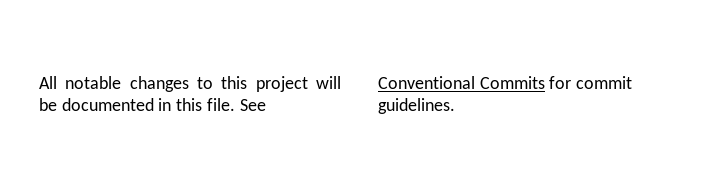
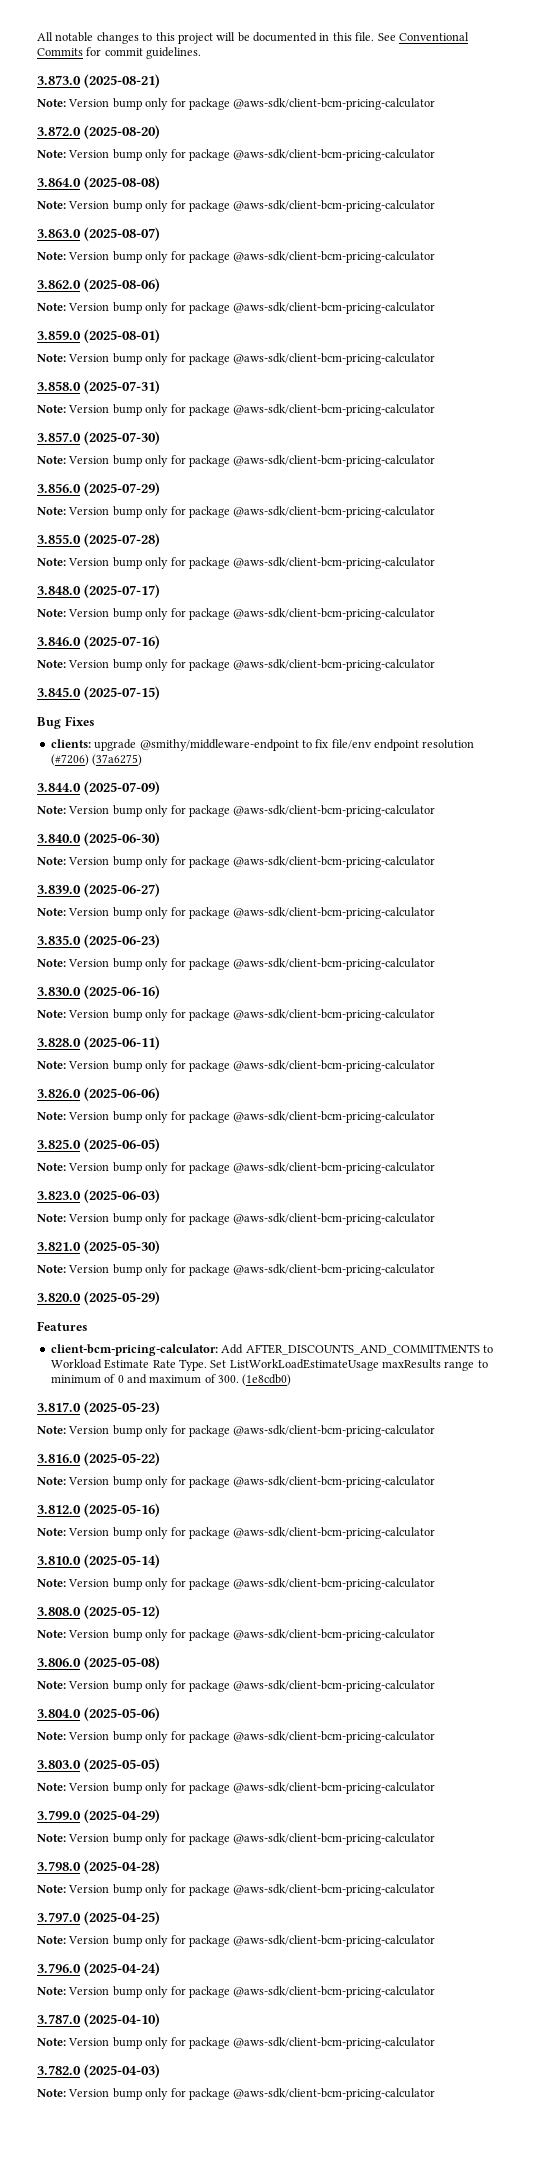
+ 3.873.0 (2025-08-21)
+ Note: Version bump only for package @aws-sdk/client-bcm-pricing-calculator
+ 3.872.0 (2025-08-20)
+ Note: Version bump only for package @aws-sdk/client-bcm-pricing-calculator
+ 3.864.0 (2025-08-08)
+ Note: Version bump only for package @aws-sdk/client-bcm-pricing-calculator
+ 3.863.0 (2025-08-07)
+ Note: Version bump only for package @aws-sdk/client-bcm-pricing-calculator
+ 3.862.0 (2025-08-06)
+ Note: Version bump only for package @aws-sdk/client-bcm-pricing-calculator
+ 3.859.0 (2025-08-01)
+ Note: Version bump only for package @aws-sdk/client-bcm-pricing-calculator
+ 3.858.0 (2025-07-31)
+ Note: Version bump only for package @aws-sdk/client-bcm-pricing-calculator
+ 3.857.0 (2025-07-30)
+ Note: Version bump only for package @aws-sdk/client-bcm-pricing-calculator
+ 3.856.0 (2025-07-29)
+ Note: Version bump only for package @aws-sdk/client-bcm-pricing-calculator
+ 3.855.0 (2025-07-28)
+ Note: Version bump only for package @aws-sdk/client-bcm-pricing-calculator
+ 3.848.0 (2025-07-17)
+ Note: Version bump only for package @aws-sdk/client-bcm-pricing-calculator
+ 3.846.0 (2025-07-16)
+ Note: Version bump only for package @aws-sdk/client-bcm-pricing-calculator
+ 3.845.0 (2025-07-15)
+ Bug Fixes
+ clients: upgrade @smithy/middleware-endpoint to fix file/env endpoint resolution (#7206) (37a6275)
+ 3.844.0 (2025-07-09)
+ Note: Version bump only for package @aws-sdk/client-bcm-pricing-calculator
+ 3.840.0 (2025-06-30)
+ Note: Version bump only for package @aws-sdk/client-bcm-pricing-calculator
+ 3.839.0 (2025-06-27)
+ Note: Version bump only for package @aws-sdk/client-bcm-pricing-calculator
+ 3.835.0 (2025-06-23)
+ Note: Version bump only for package @aws-sdk/client-bcm-pricing-calculator
+ 3.830.0 (2025-06-16)
+ Note: Version bump only for package @aws-sdk/client-bcm-pricing-calculator
+ 3.828.0 (2025-06-11)
+ Note: Version bump only for package @aws-sdk/client-bcm-pricing-calculator
+ 3.826.0 (2025-06-06)
+ Note: Version bump only for package @aws-sdk/client-bcm-pricing-calculator
+ 3.825.0 (2025-06-05)
+ Note: Version bump only for package @aws-sdk/client-bcm-pricing-calculator
+ 3.823.0 (2025-06-03)
+ Note: Version bump only for package @aws-sdk/client-bcm-pricing-calculator
+ 3.821.0 (2025-05-30)
+ Note: Version bump only for package @aws-sdk/client-bcm-pricing-calculator
+ 3.820.0 (2025-05-29)
+ Features
+ client-bcm-pricing-calculator: Add AFTER_DISCOUNTS_AND_COMMITMENTS to Workload Estimate Rate Type. Set ListWorkLoadEstimateUsage maxResults range to minimum of 0 and maximum of 300. (1e8cdb0)
+ 3.817.0 (2025-05-23)
+ Note: Version bump only for package @aws-sdk/client-bcm-pricing-calculator
+ 3.816.0 (2025-05-22)
+ Note: Version bump only for package @aws-sdk/client-bcm-pricing-calculator
+ 3.812.0 (2025-05-16)
+ Note: Version bump only for package @aws-sdk/client-bcm-pricing-calculator
+ 3.810.0 (2025-05-14)
+ Note: Version bump only for package @aws-sdk/client-bcm-pricing-calculator
+ 3.808.0 (2025-05-12)
+ Note: Version bump only for package @aws-sdk/client-bcm-pricing-calculator
+ 3.806.0 (2025-05-08)
+ Note: Version bump only for package @aws-sdk/client-bcm-pricing-calculator
+ 3.804.0 (2025-05-06)
+ Note: Version bump only for package @aws-sdk/client-bcm-pricing-calculator
+ 3.803.0 (2025-05-05)
+ Note: Version bump only for package @aws-sdk/client-bcm-pricing-calculator
+ 3.799.0 (2025-04-29)
+ Note: Version bump only for package @aws-sdk/client-bcm-pricing-calculator
+ 3.798.0 (2025-04-28)
+ Note: Version bump only for package @aws-sdk/client-bcm-pricing-calculator
+ 3.797.0 (2025-04-25)
+ Note: Version bump only for package @aws-sdk/client-bcm-pricing-calculator
+ 3.796.0 (2025-04-24)
+ Note: Version bump only for package @aws-sdk/client-bcm-pricing-calculator
+ 3.787.0 (2025-04-10)
+ Note: Version bump only for package @aws-sdk/client-bcm-pricing-calculator
+ 3.782.0 (2025-04-03)
+ Note: Version bump only for package @aws-sdk/client-bcm-pricing-calculator

